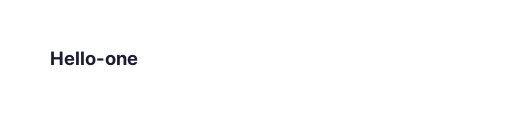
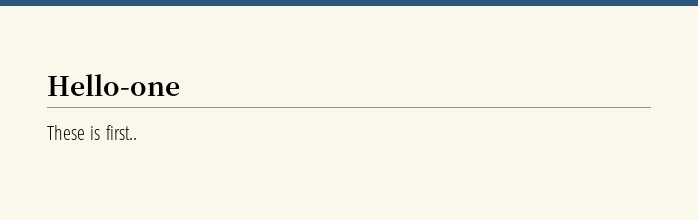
+ These is first..

